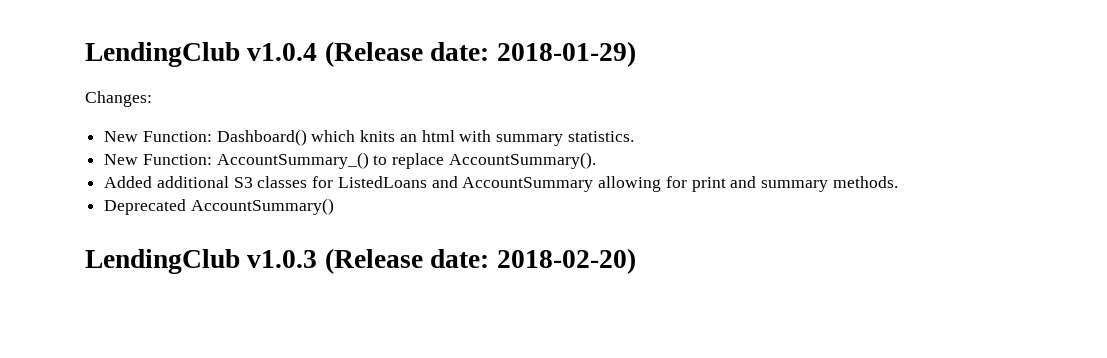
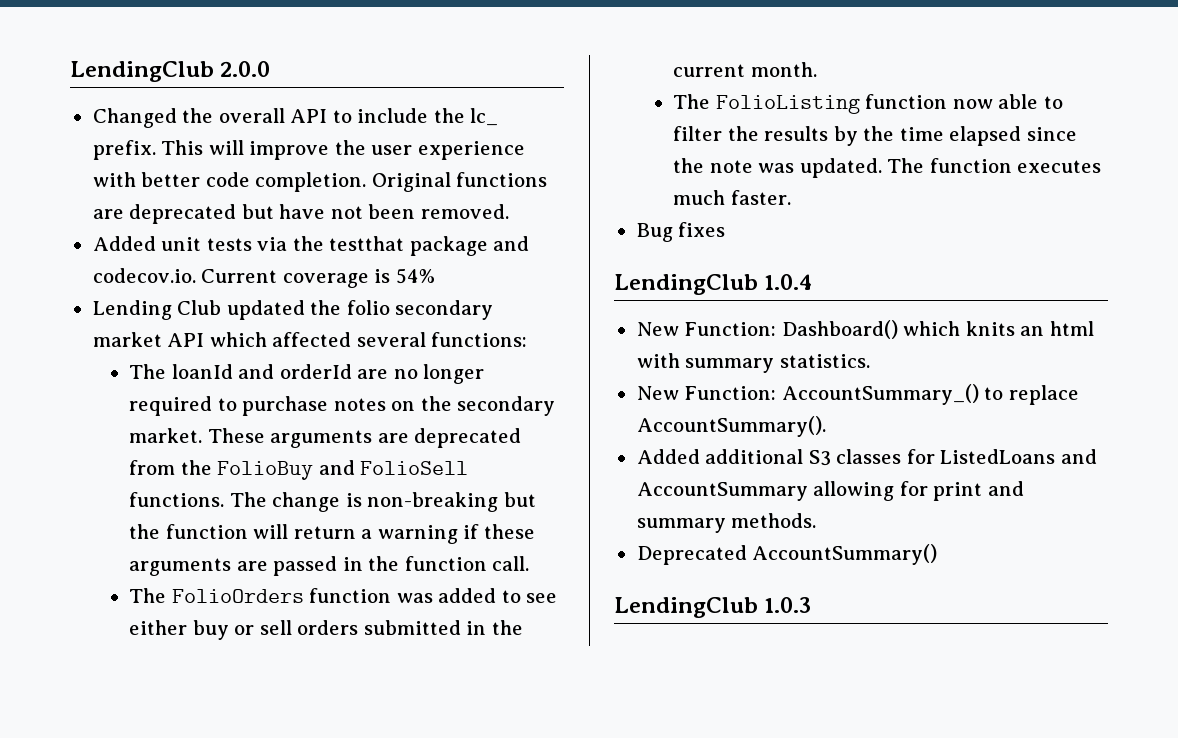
- LendingClub v1.0.4 (Release date: 2018-01-29)
- Changes:
+ LendingClub 2.0.0
+ Changed the overall API to include the lc_ prefix. This will improve the user experience with better code completion. Original functions are deprecated but have not been removed.
+ Added unit tests via the testthat package and codecov.io. Current coverage is 54%
+ Lending Club updated the folio secondary market API which affected several functions:
+ The loanId and orderId are no longer required to purchase notes on the secondary market. These arguments are deprecated from the FolioBuy and FolioSell functions. The change is non-breaking but the function will return a warning if these arguments are passed in the function call.
+ The FolioOrders function was added to see either buy or sell orders submitted in the current month.
+ The FolioListing function now able to filter the results by the time elapsed since the note was updated. The function executes much faster.
+ Bug fixes
+ LendingClub 1.0.4
- LendingClub v1.0.3 (Release date: 2018-02-20)
+ LendingClub 1.0.3

